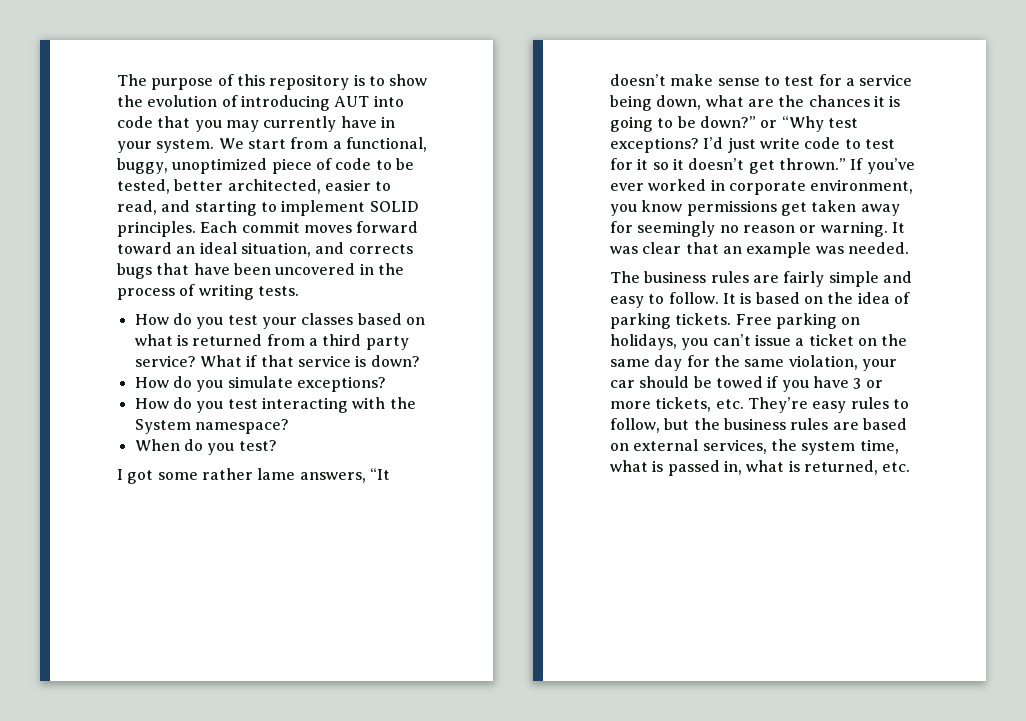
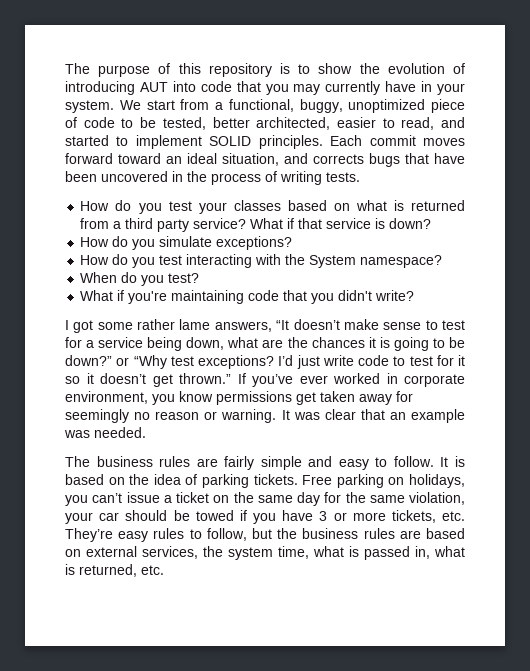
- We start from a functional, buggy, unoptimized piece of code to be tested, better architected, easier to read, and starting to implement SOLID principles.
+ We start from a functional, buggy, unoptimized piece of code to be tested, better architected, easier to read, and started to implement SOLID principles.
+ What if you're maintaining code that you didn't write?

